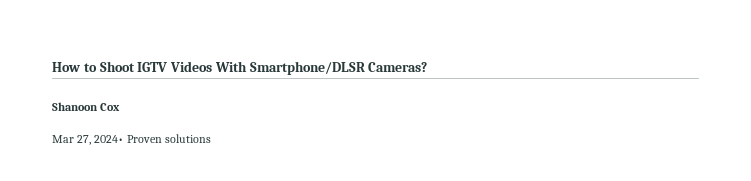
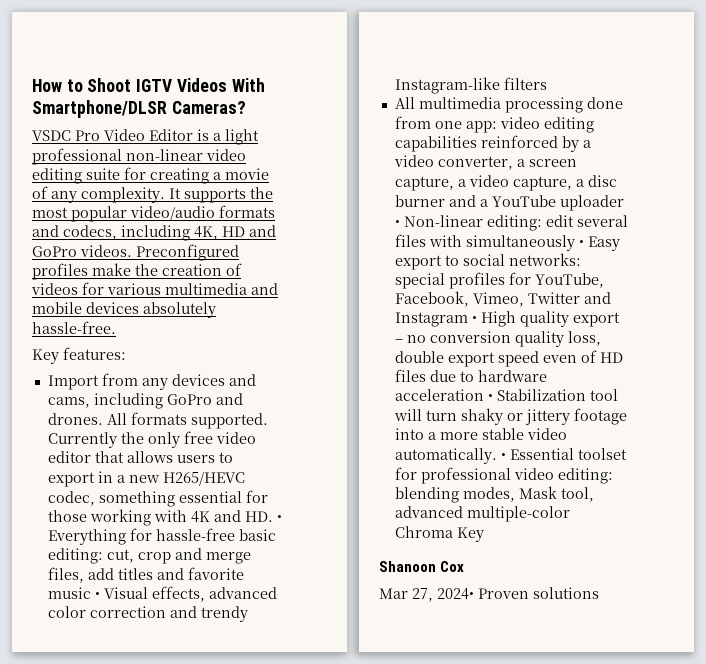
+ VSDC Pro Video Editor is a light professional non-linear video editing suite for creating a movie of any complexity. It supports the most popular video/audio formats and codecs, including 4K, HD and GoPro videos. Preconfigured profiles make the creation of videos for various multimedia and mobile devices absolutely hassle-free.
+ Key features:
+ Import from any devices and cams, including GoPro and drones. All formats supported. Сurrently the only free video editor that allows users to export in a new H265/HEVC codec, something essential for those working with 4K and HD. • Everything for hassle-free basic editing: cut, crop and merge files, add titles and favorite music • Visual effects, advanced color correction and trendy Instagram-like filters
+ All multimedia processing done from one app: video editing capabilities reinforced by a video converter, a screen capture, a video capture, a disc burner and a YouTube uploader • Non-linear editing: edit several files with simultaneously • Easy export to social networks: special profiles for YouTube, Facebook, Vimeo, Twitter and Instagram • High quality export – no conversion quality loss, double export speed even of HD files due to hardware acceleration • Stabilization tool will turn shaky or jittery footage into a more stable video automatically. • Essential toolset for professional video editing: blending modes, Mask tool, advanced multiple-color Chroma Key

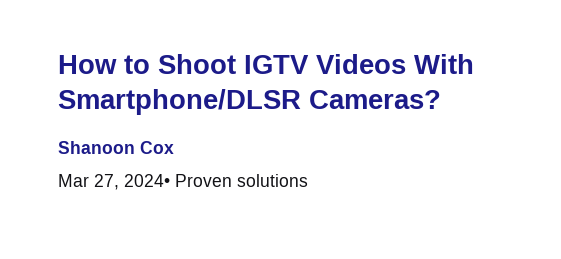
- VSDC Pro Video Editor is a light professional non-linear video editing suite for creating a movie of any complexity. It supports the most popular video/audio formats and codecs, including 4K, HD and GoPro videos. Preconfigured profiles make the creation of videos for various multimedia and mobile devices absolutely hassle-free.
- Key features:
- Import from any devices and cams, including GoPro and drones. All formats supported. Сurrently the only free video editor that allows users to export in a new H265/HEVC codec, something essential for those working with 4K and HD. • Everything for hassle-free basic editing: cut, crop and merge files, add titles and favorite music • Visual effects, advanced color correction and trendy Instagram-like filters
- All multimedia processing done from one app: video editing capabilities reinforced by a video converter, a screen capture, a video capture, a disc burner and a YouTube uploader • Non-linear editing: edit several files with simultaneously • Easy export to social networks: special profiles for YouTube, Facebook, Vimeo, Twitter and Instagram • High quality export – no conversion quality loss, double export speed even of HD files due to hardware acceleration • Stabilization tool will turn shaky or jittery footage into a more stable video automatically. • Essential toolset for professional video editing: blending modes, Mask tool, advanced multiple-color Chroma Key

